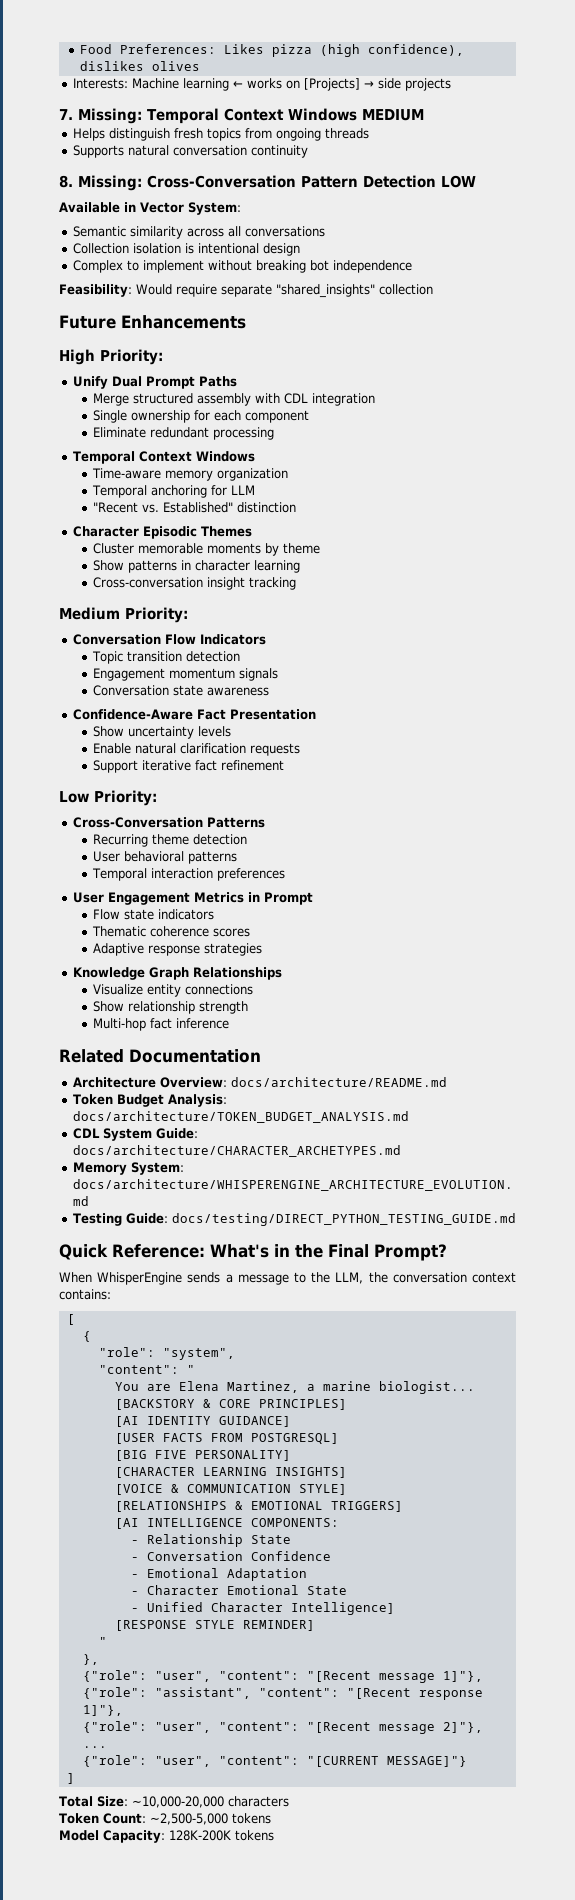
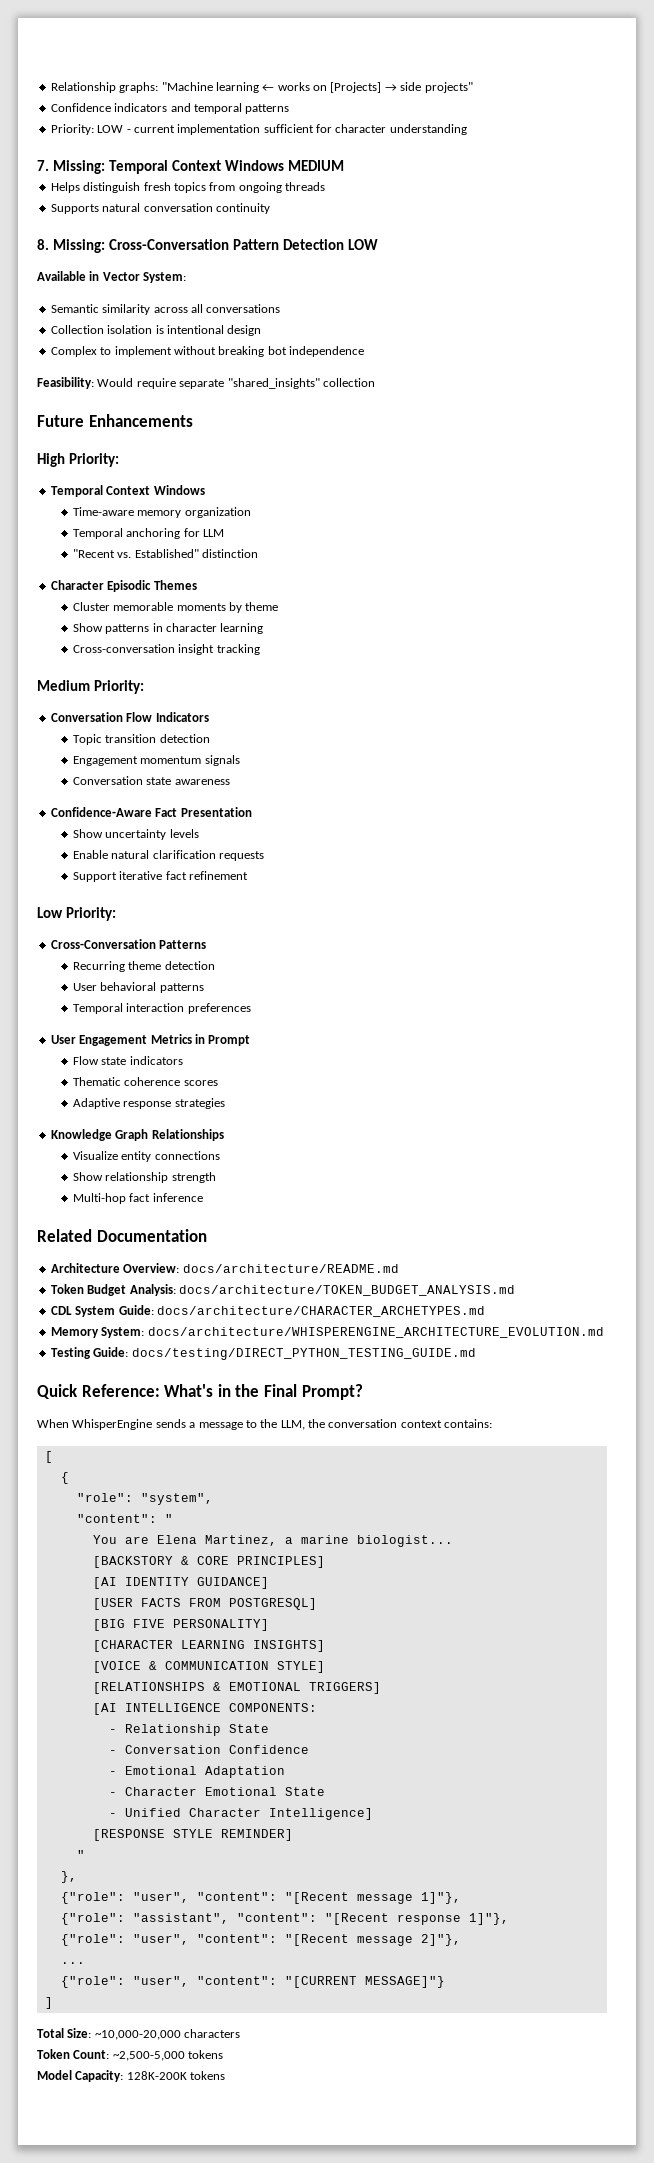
- Food Preferences: Likes pizza (high confidence), dislikes olives
- Interests: Machine learning ← works on [Projects] → side projects
+ Relationship graphs: "Machine learning ← works on [Projects] → side projects"
+ Confidence indicators and temporal patterns
+ Priority: LOW - current implementation sufficient for character understanding
- Unify Dual Prompt Paths
- Merge structured assembly with CDL integration
- Single ownership for each component
- Eliminate redundant processing

